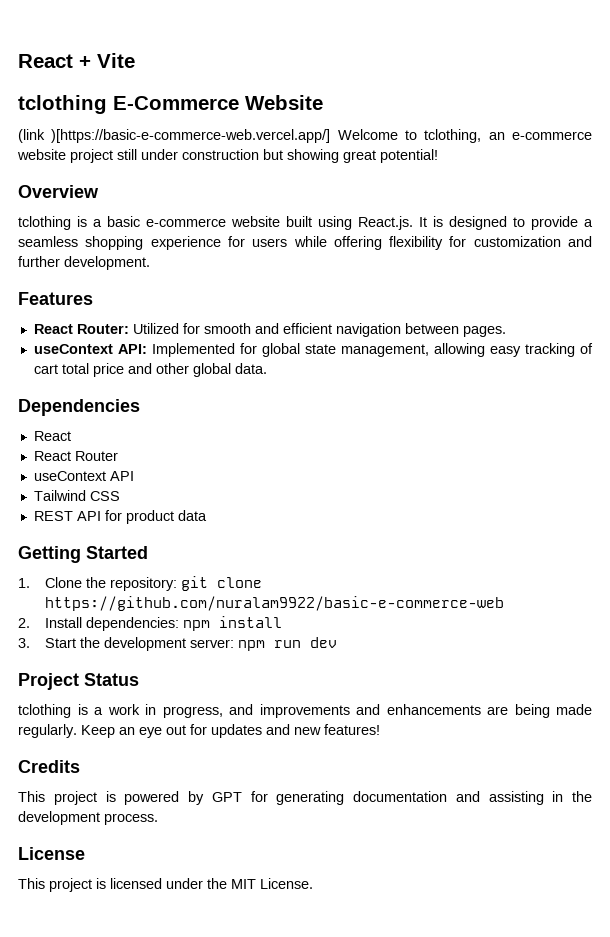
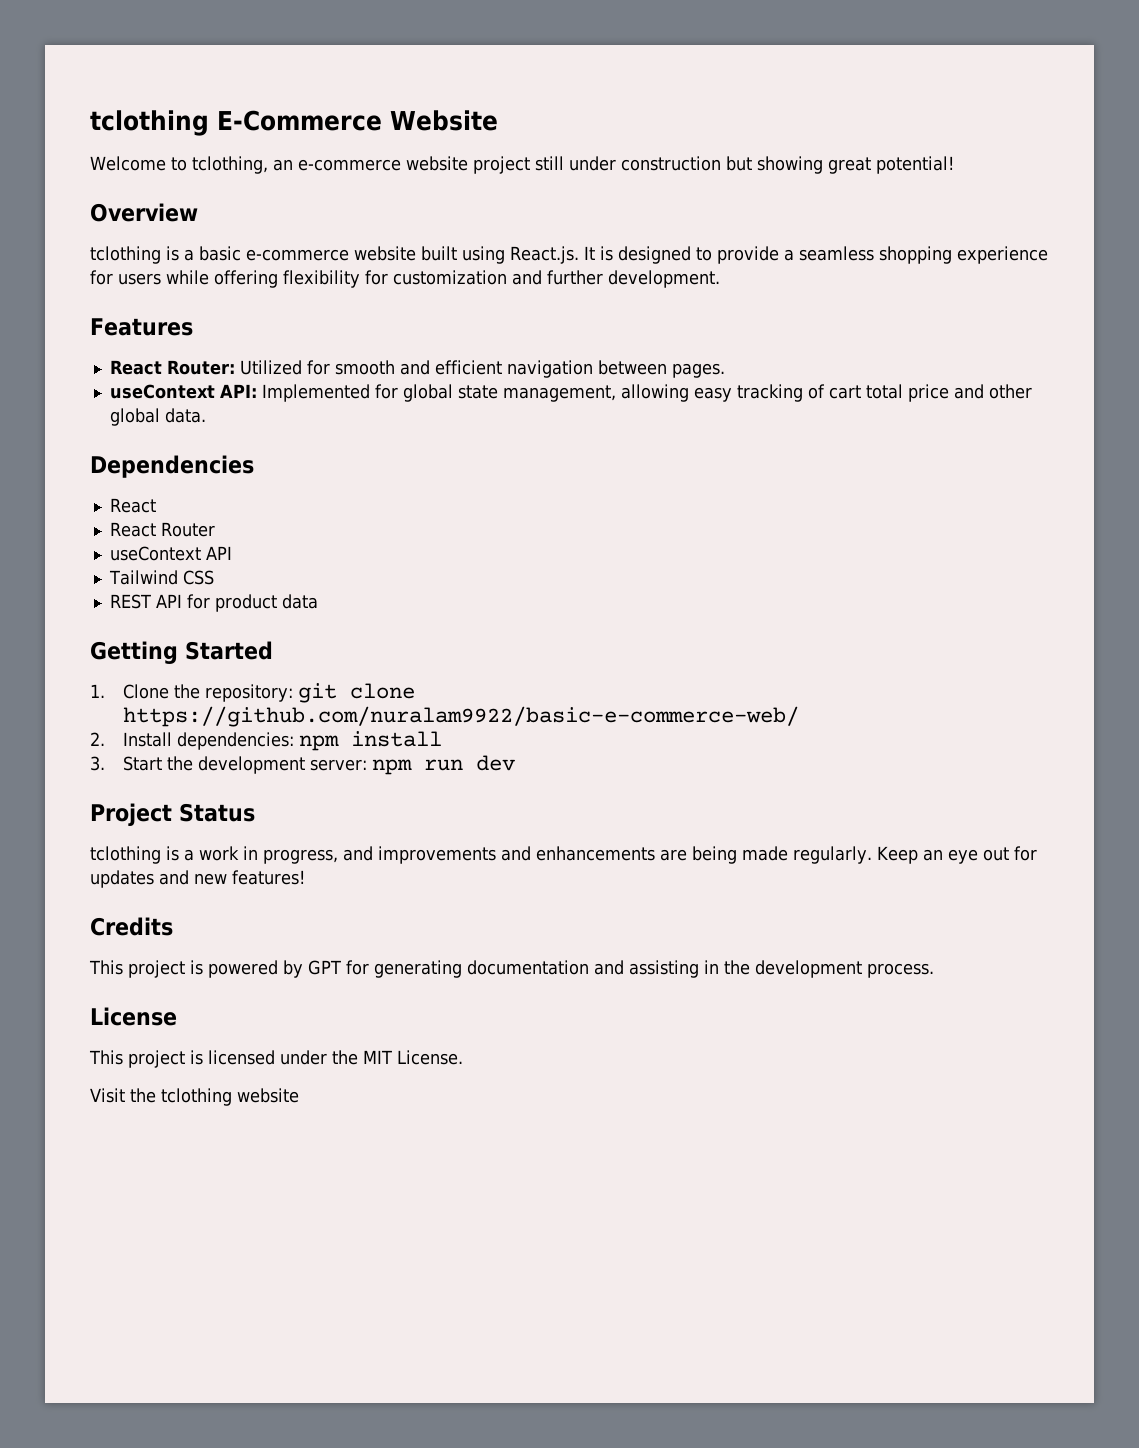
- React + Vite
- (link )[https://basic-e-commerce-web.vercel.app/] Welcome to tclothing, an e-commerce website project still under construction but showing great potential!
+ Welcome to tclothing, an e-commerce website project still under construction but showing great potential!
- 1. Clone the repository: git clone https://github.com/nuralam9922/basic-e-commerce-web
+ 1. Clone the repository: git clone https://github.com/nuralam9922/basic-e-commerce-web/
+ Visit the tclothing website

